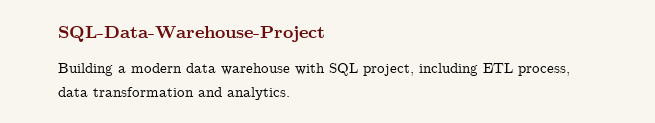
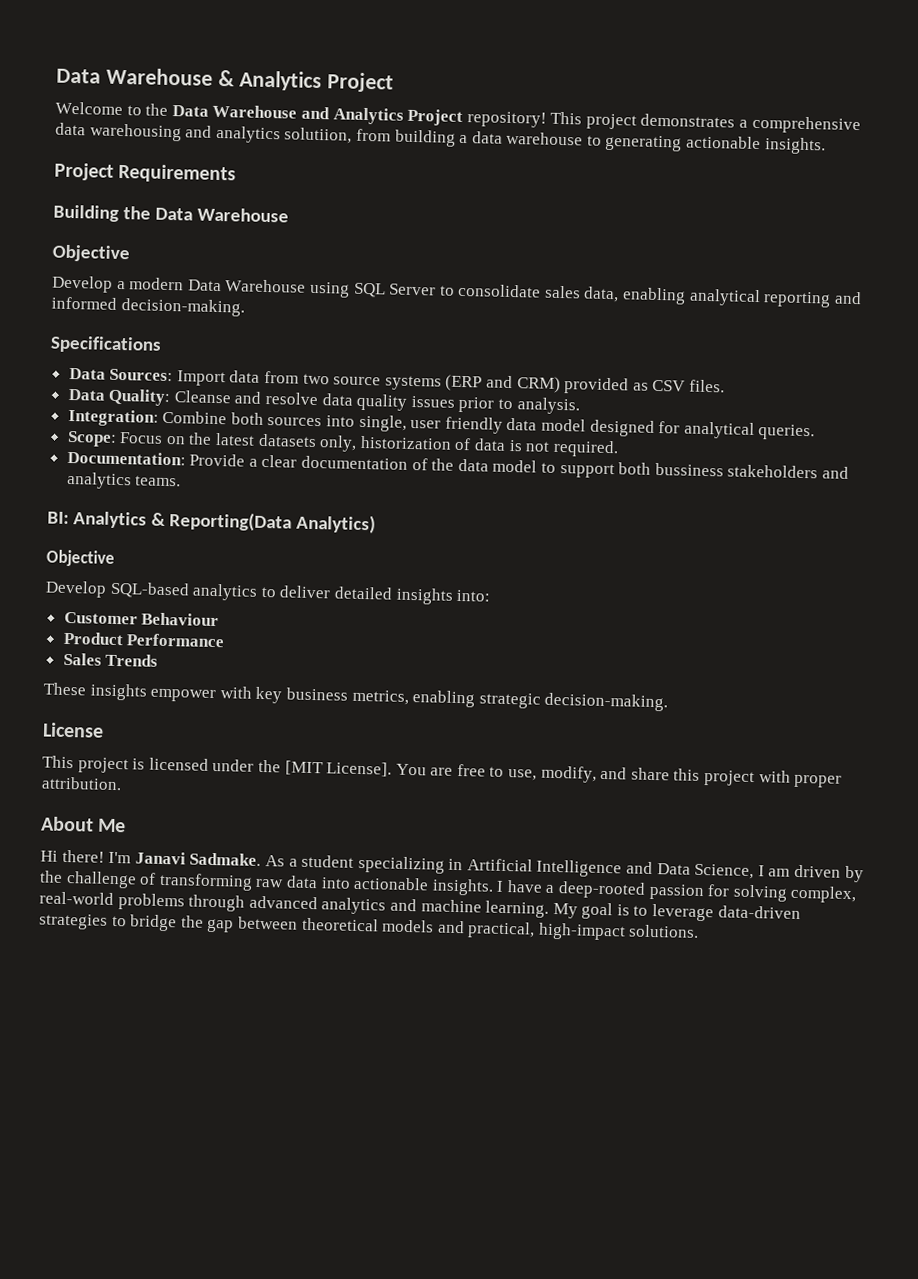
- SQL-Data-Warehouse-Project
- Building a modern data warehouse with SQL project, including ETL process, data transformation and analytics.
+ Data Warehouse & Analytics Project
+ Welcome to the Data Warehouse and Analytics Project repository! This project demonstrates a comprehensive data warehousing and analytics solutiion, from building a data warehouse to generating actionable insights.
+ Project Requirements
+ Building the Data Warehouse
+ Objective
+ Develop a modern Data Warehouse using SQL Server to consolidate sales data, enabling analytical reporting and informed decision-making.
+ Specifications
+ Data Sources: Import data from two source systems (ERP and CRM) provided as CSV files.
+ Data Quality: Cleanse and resolve data quality issues prior to analysis.
+ Integration: Combine both sources into single, user friendly data model designed for analytical queries.
+ Scope: Focus on the latest datasets only, historization of data is not required.
+ Documentation: Provide a clear documentation of the data model to support both bussiness stakeholders and analytics teams.
+ BI: Analytics & Reporting(Data Analytics)
+ Objective
+ Develop SQL-based analytics to deliver detailed insights into:
+ Customer Behaviour
+ Product Performance
+ Sales Trends
+ These insights empower with key business metrics, enabling strategic decision-making.
+ License
+ This project is licensed under the [MIT License]. You are free to use, modify, and share this project with proper attribution.
+ About Me
+ Hi there! I'm Janavi Sadmake. As a student specializing in Artificial Intelligence and Data Science, I am driven by the challenge of transforming raw data into actionable insights. I have a deep-rooted passion for solving complex, real-world problems through advanced analytics and machine learning. My goal is to leverage data-driven strategies to bridge the gap between theoretical models and practical, high-impact solutions.

